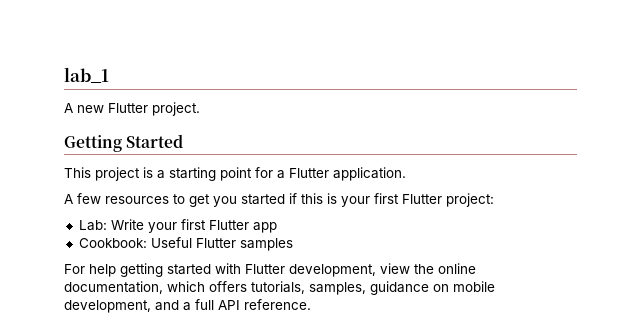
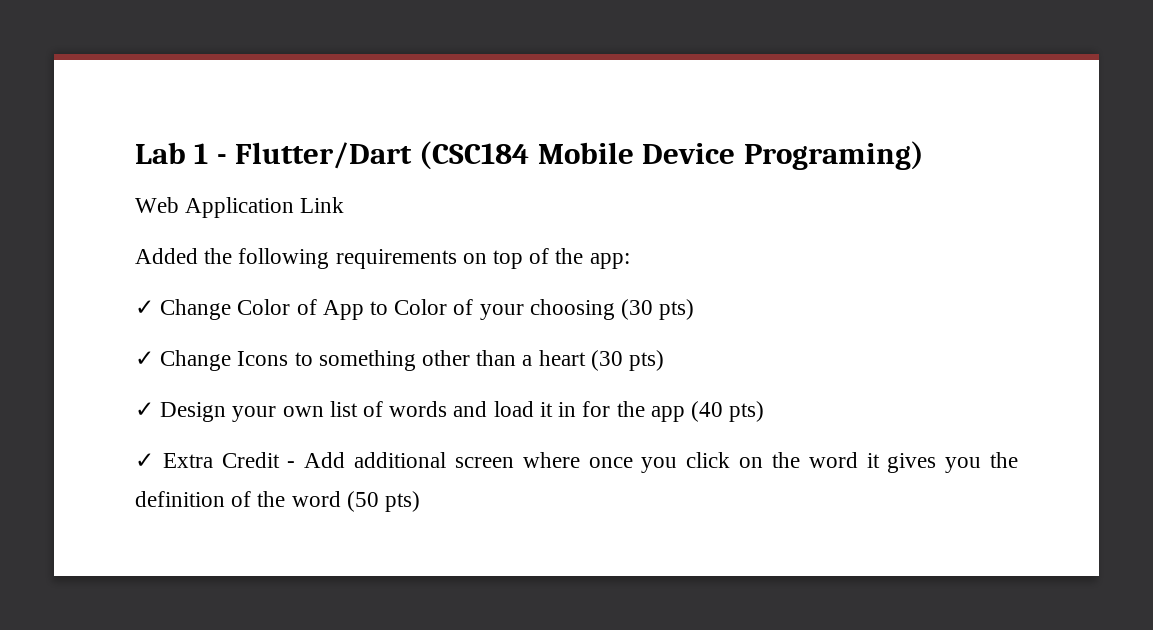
- lab_1
- A new Flutter project.
- Getting Started
- This project is a starting point for a Flutter application.
- A few resources to get you started if this is your first Flutter project:
- Lab: Write your first Flutter app
- Cookbook: Useful Flutter samples
- For help getting started with Flutter development, view the online documentation, which offers tutorials, samples, guidance on mobile development, and a full API reference.
+ Lab 1 - Flutter/Dart (CSC184 Mobile Device Programing)
+ Web Application Link
+ Added the following requirements on top of the app:
+ ✓ Change Color of App to Color of your choosing (30 pts)
+ ✓ Change Icons to something other than a heart (30 pts)
+ ✓ Design your own list of words and load it in for the app (40 pts)
+ ✓ Extra Credit - Add additional screen where once you click on the word it gives you the definition of the word (50 pts)

